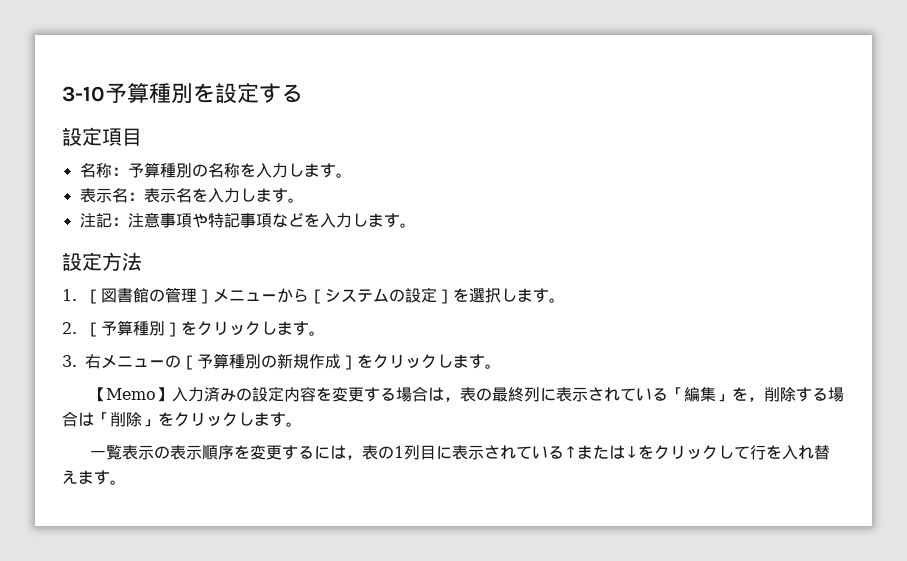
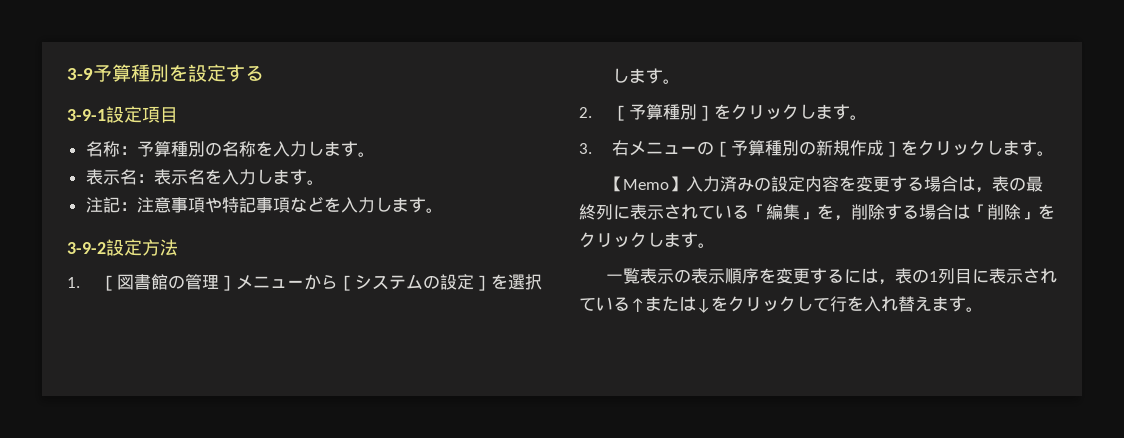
- 3-10予算種別を設定する
+ 3-9予算種別を設定する
- 設定項目
+ 3-9-1設定項目
- 設定方法
+ 3-9-2設定方法

